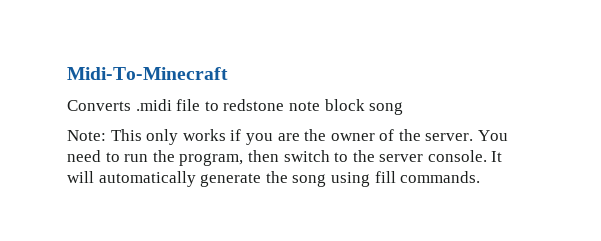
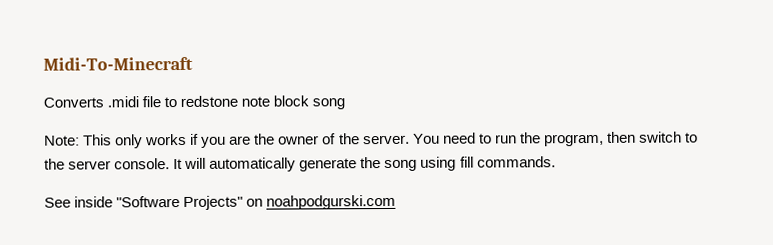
+ See inside "Software Projects" on noahpodgurski.com

